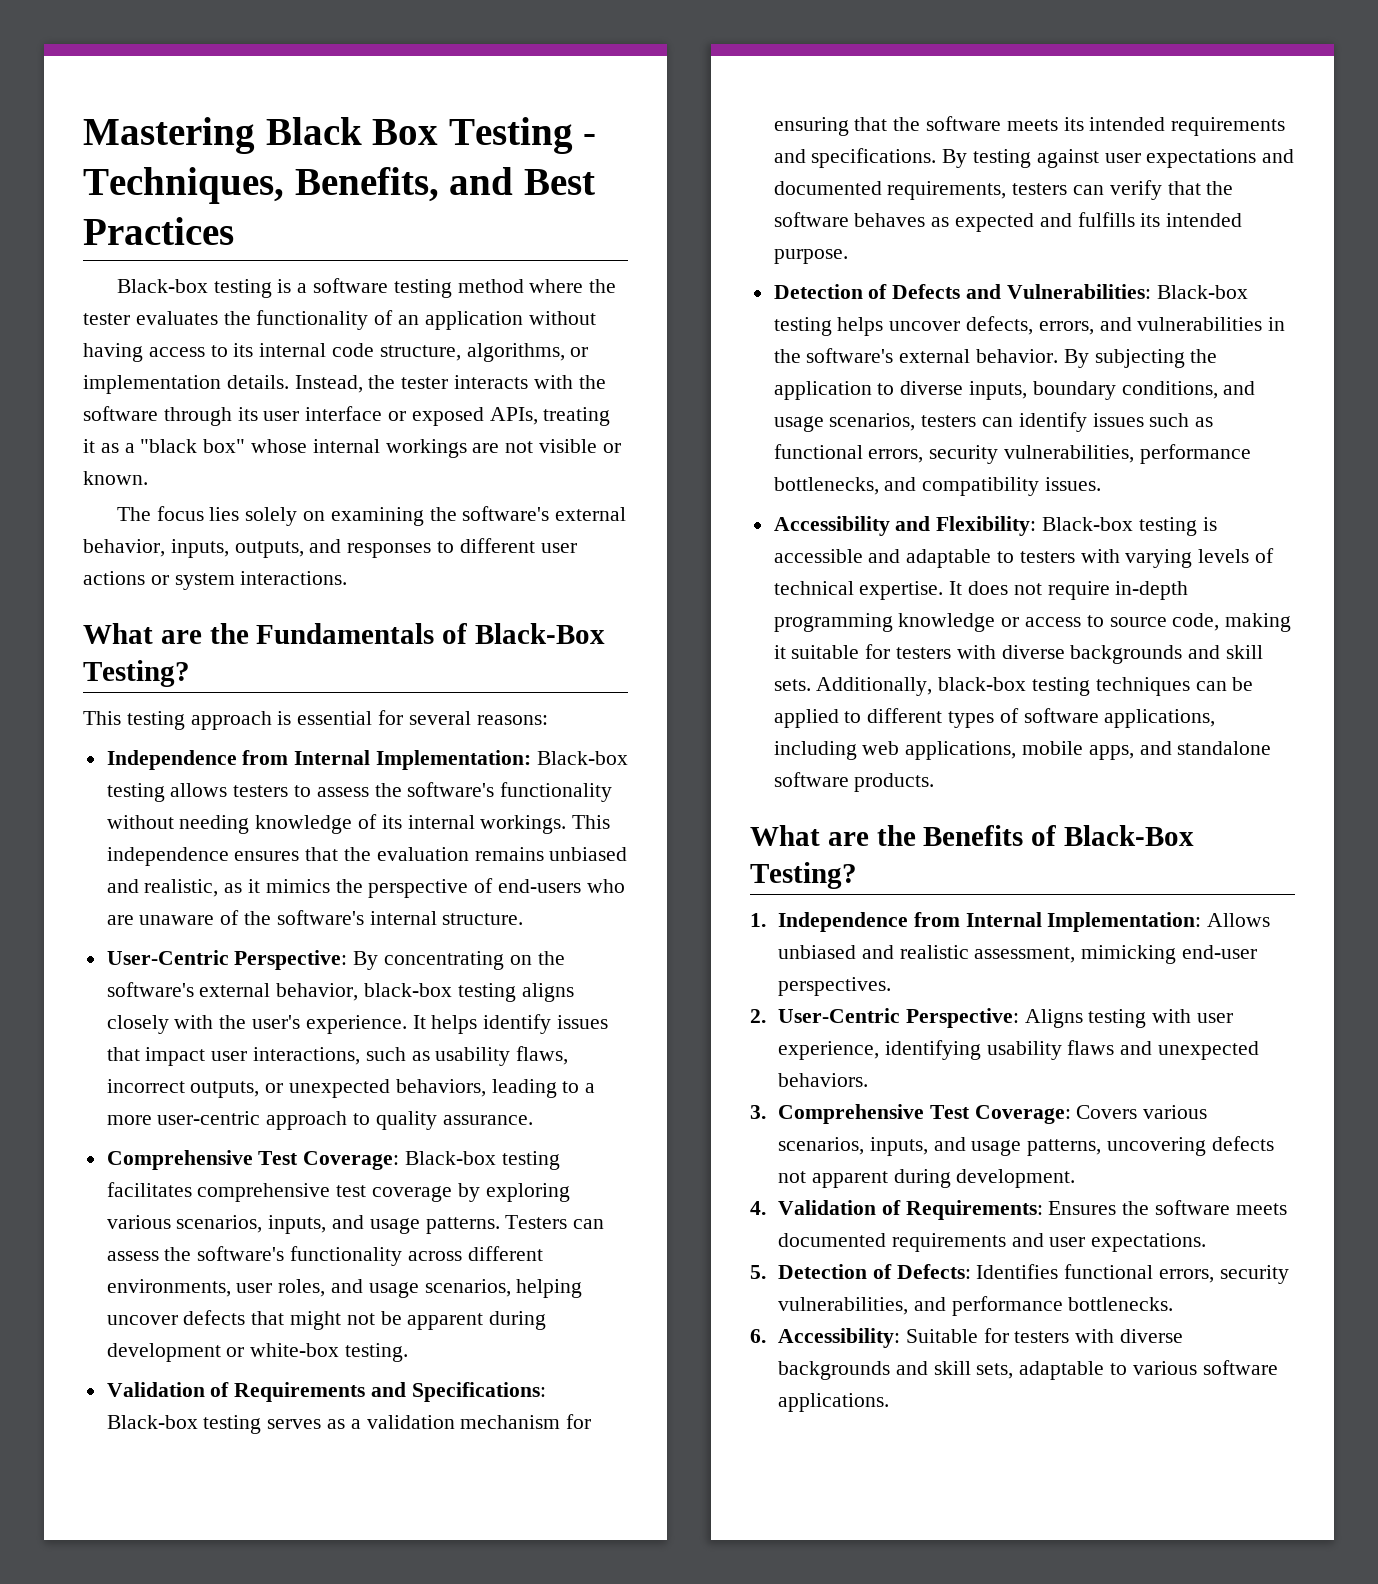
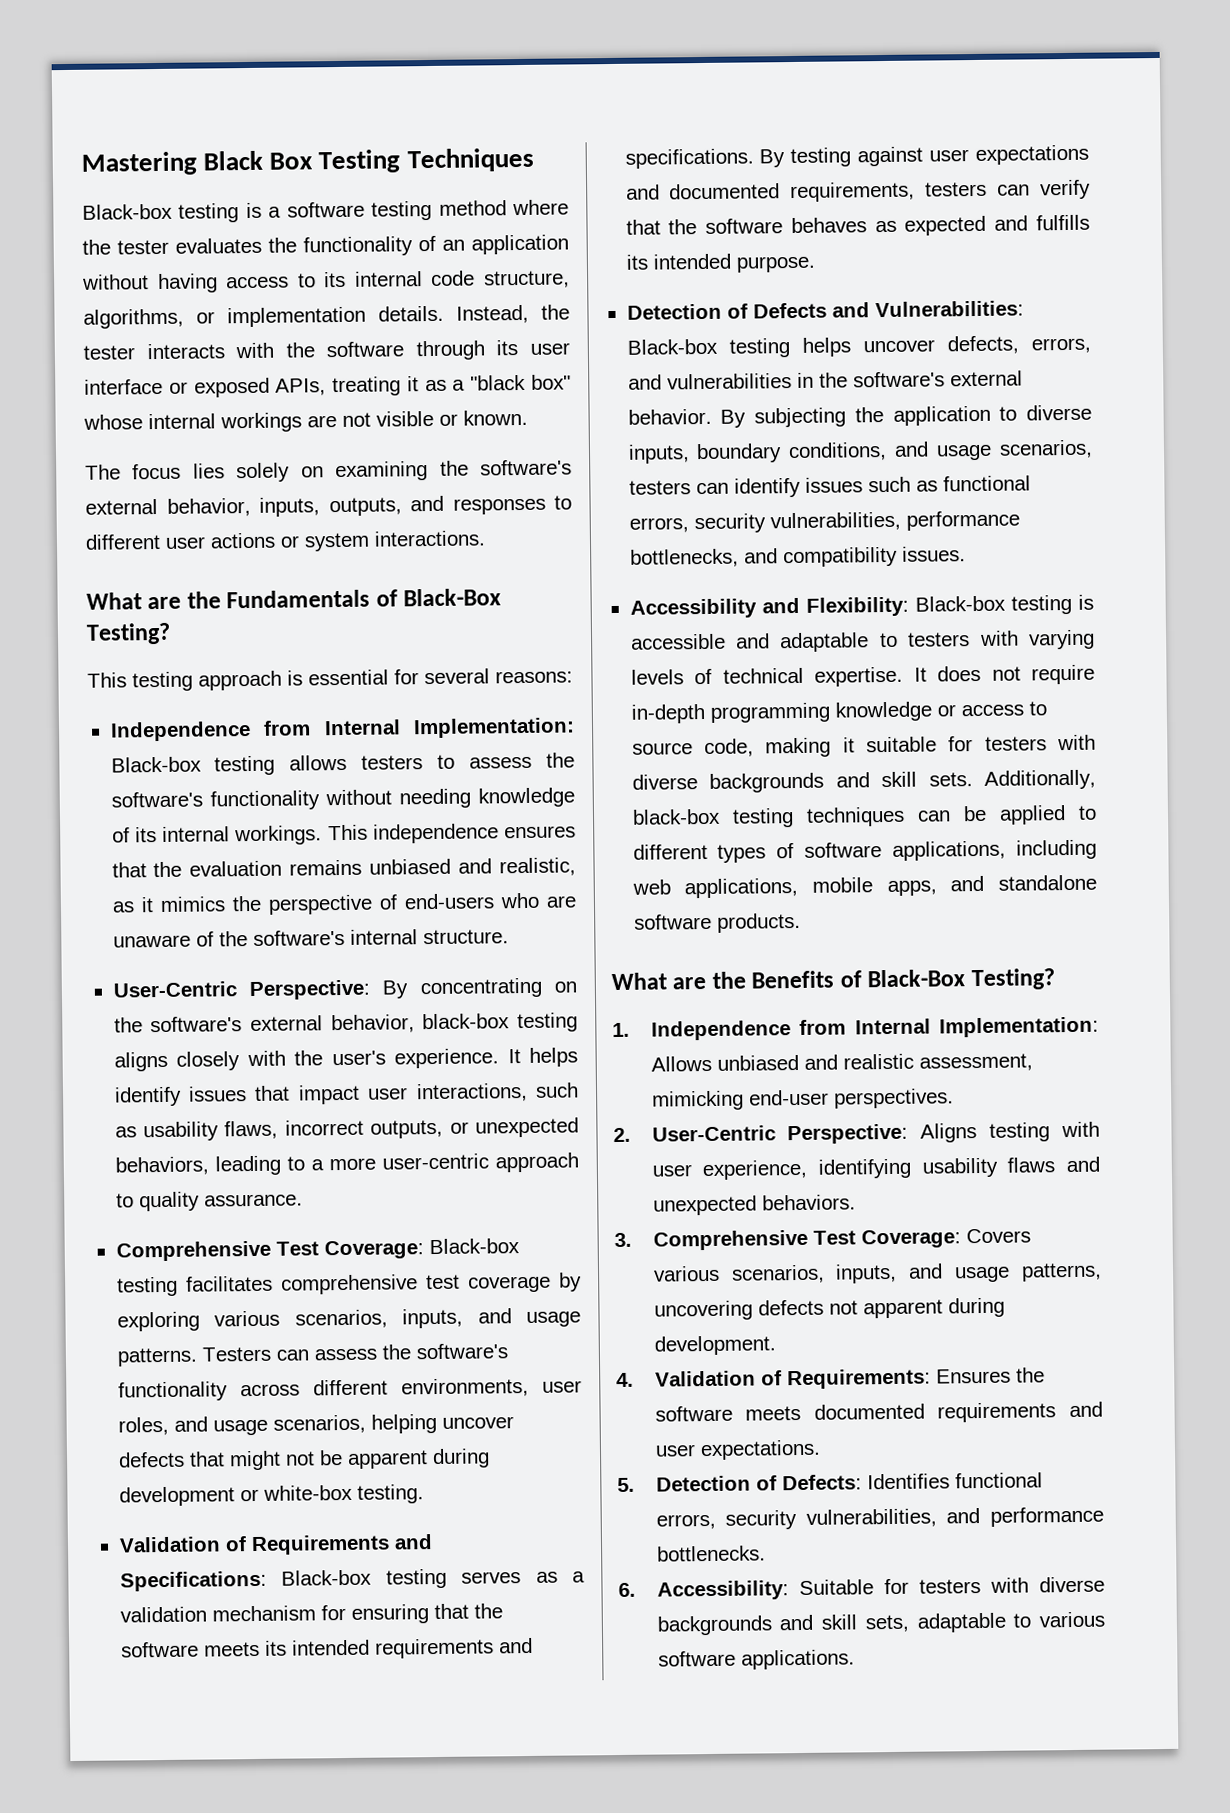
- Mastering Black Box Testing - Techniques, Benefits, and Best Practices
+ Mastering Black Box Testing Techniques

